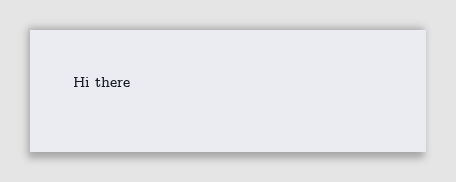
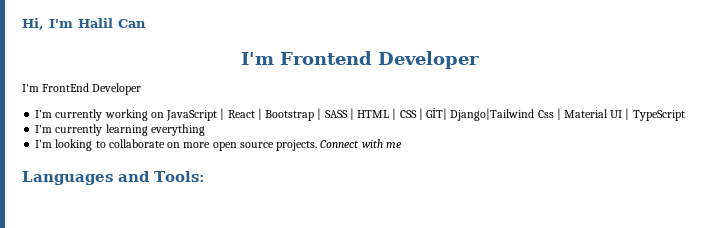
- Hi there
+ Hi, I'm Halil Can
+ I'm Frontend Developer
+ I'm FrontEnd Developer
+ I’m currently working on JavaScript | React | Bootstrap | SASS | HTML | CSS | GİT| Django|Tailwind Css | Material UI | TypeScript
+ I’m currently learning everything
+ I’m looking to collaborate on more open source projects. Connect with me
+ Languages and Tools:

